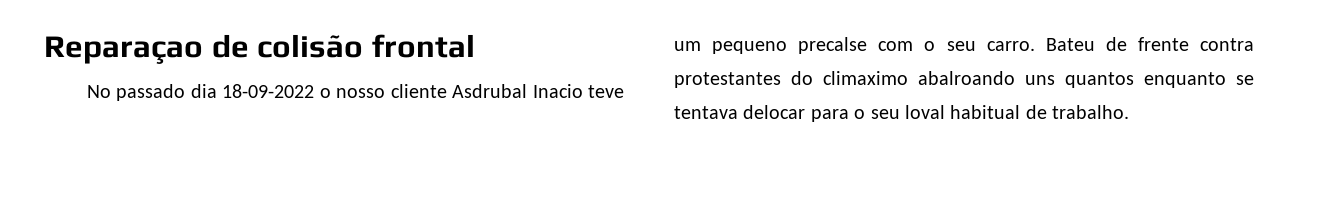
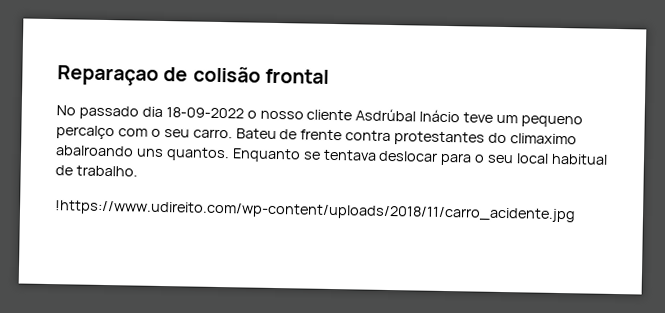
- No passado dia 18-09-2022 o nosso cliente Asdrubal Inacio teve um pequeno precalse com o seu carro.
+ No passado dia 18-09-2022 o nosso cliente Asdrúbal Inácio teve um pequeno percalço com o seu carro.
- Bateu de frente contra protestantes do climaximo abalroando uns quantos enquanto se tentava delocar para o seu loval habitual de trabalho.
+ Bateu de frente contra protestantes do climaximo abalroando uns quantos. Enquanto se tentava deslocar para o seu local habitual de trabalho.
+ !https://www.udireito.com/wp-content/uploads/2018/11/carro_acidente.jpg

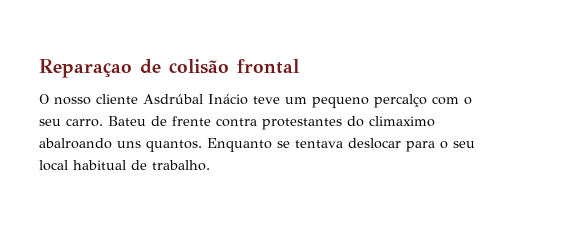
- No passado dia 18-09-2022 o nosso cliente Asdrúbal Inácio teve um pequeno percalço com o seu carro.
+ O nosso cliente Asdrúbal Inácio teve um pequeno percalço com o seu carro.
- !https://www.udireito.com/wp-content/uploads/2018/11/carro_acidente.jpg

